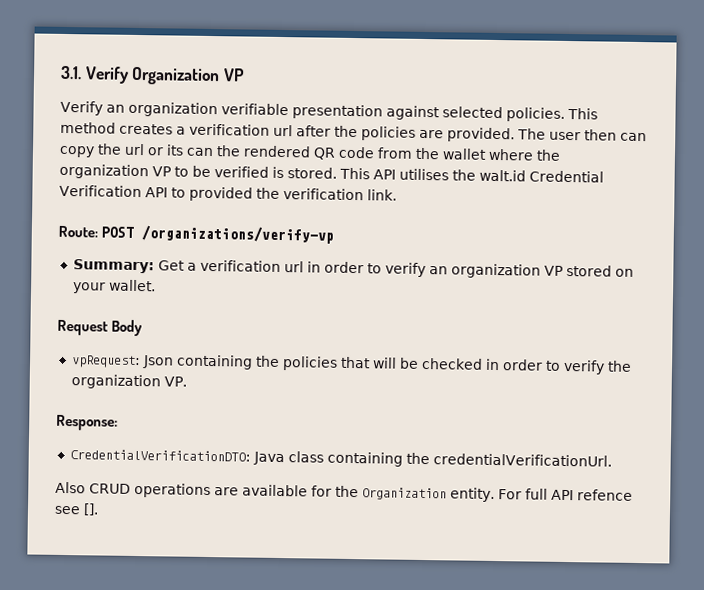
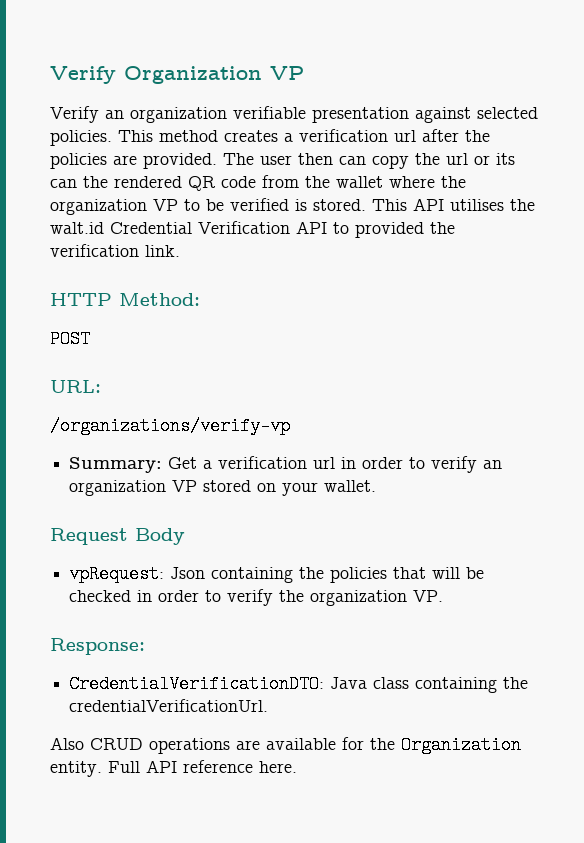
- 3.1. Verify Organization VP
+ Verify Organization VP
- Route: POST /organizations/verify-vp
+ HTTP Method:
+ POST
+ URL:
+ /organizations/verify-vp
- For full API refence see [].
+ Full API reference here.

